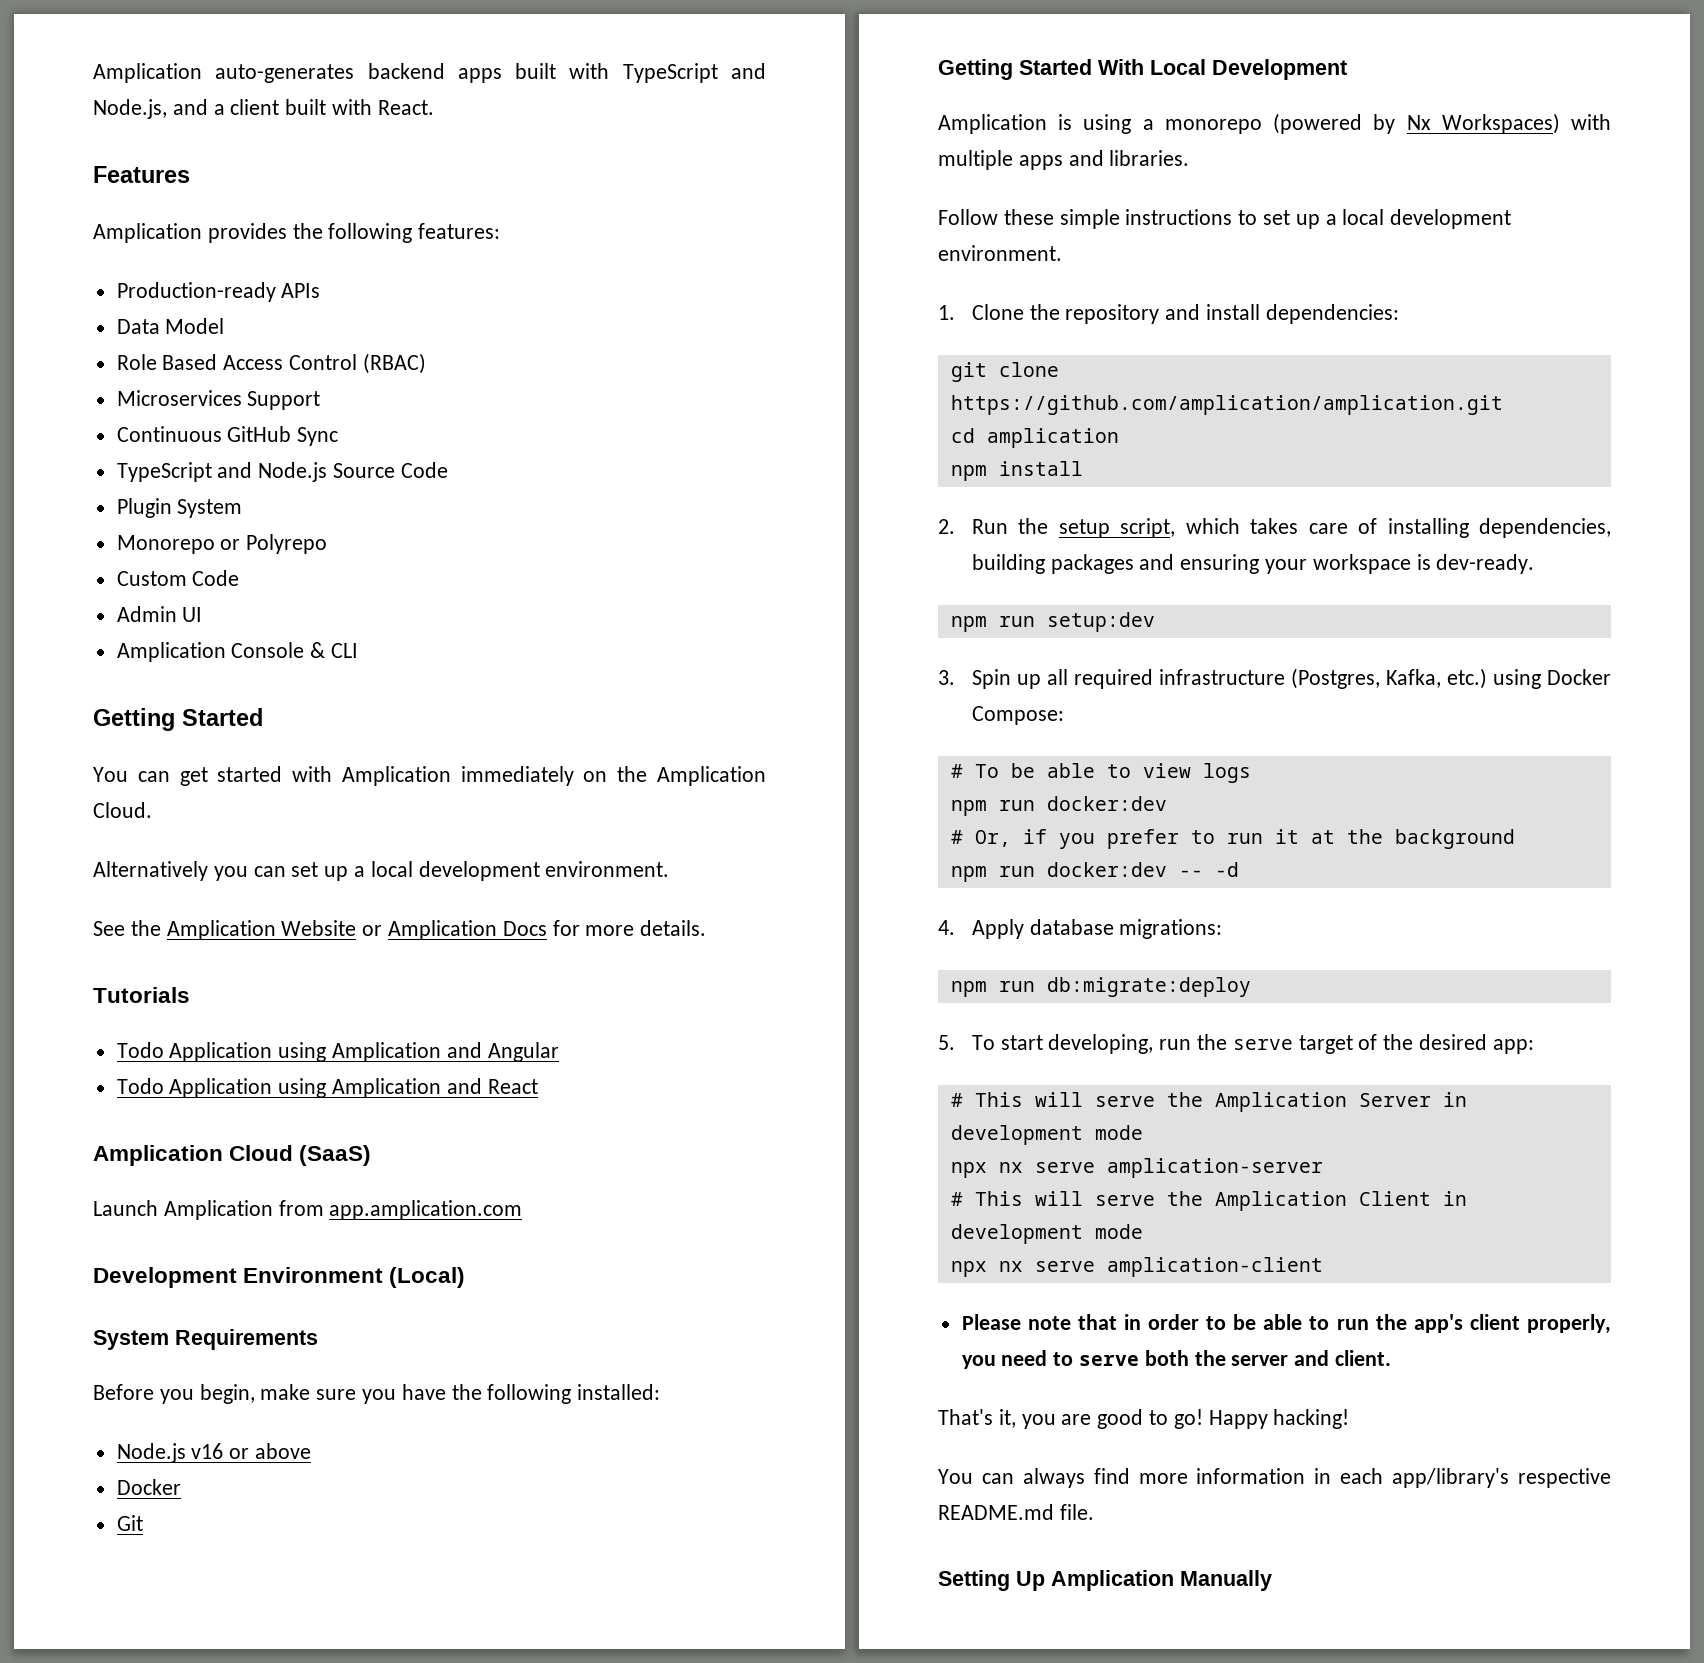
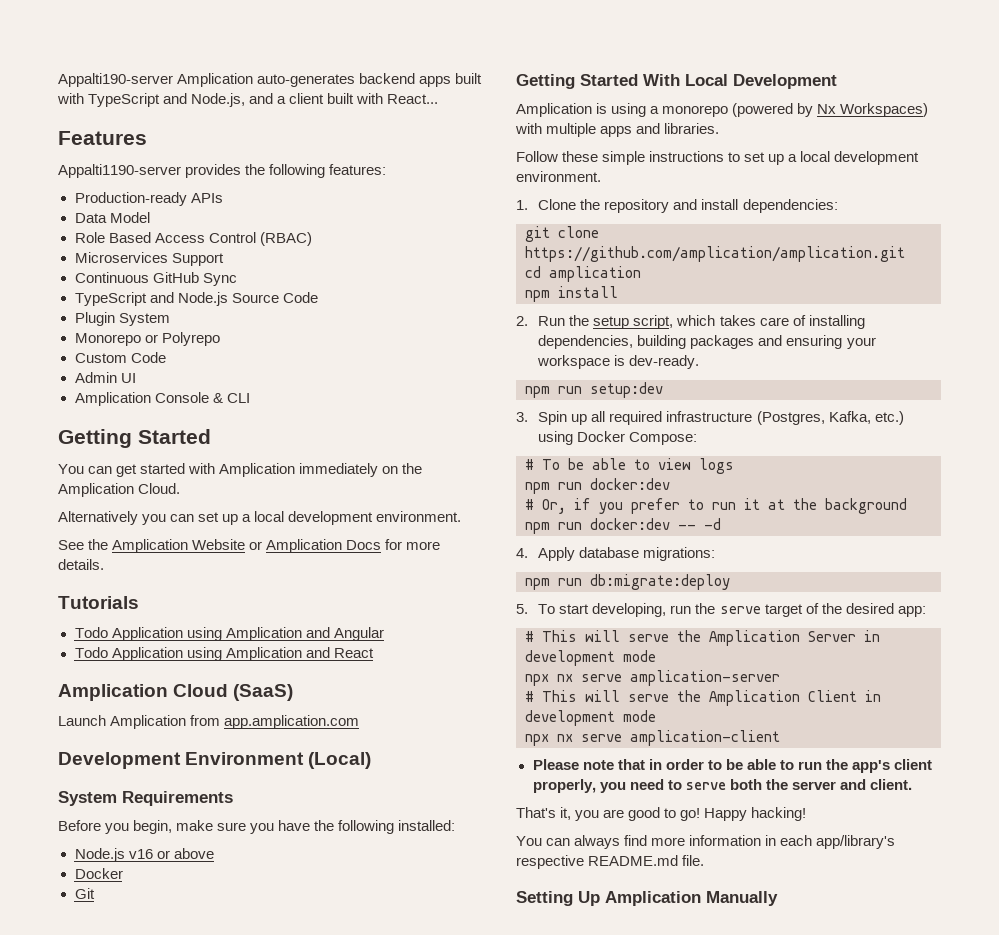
- Amplication auto-generates backend apps built with TypeScript and Node.js, and a client built with React.
+ Appalti190-server Amplication auto-generates backend apps built with TypeScript and Node.js, and a client built with React...
- Amplication provides the following features:
+ Appalti1190-server provides the following features:

